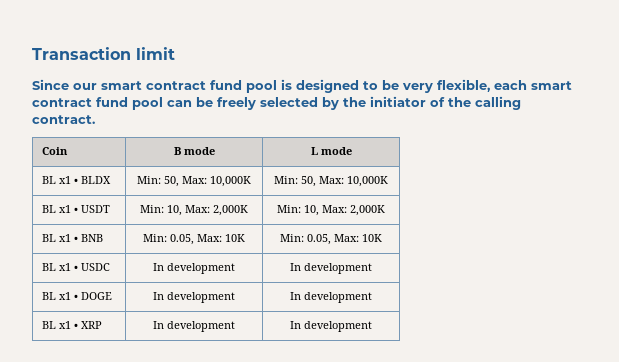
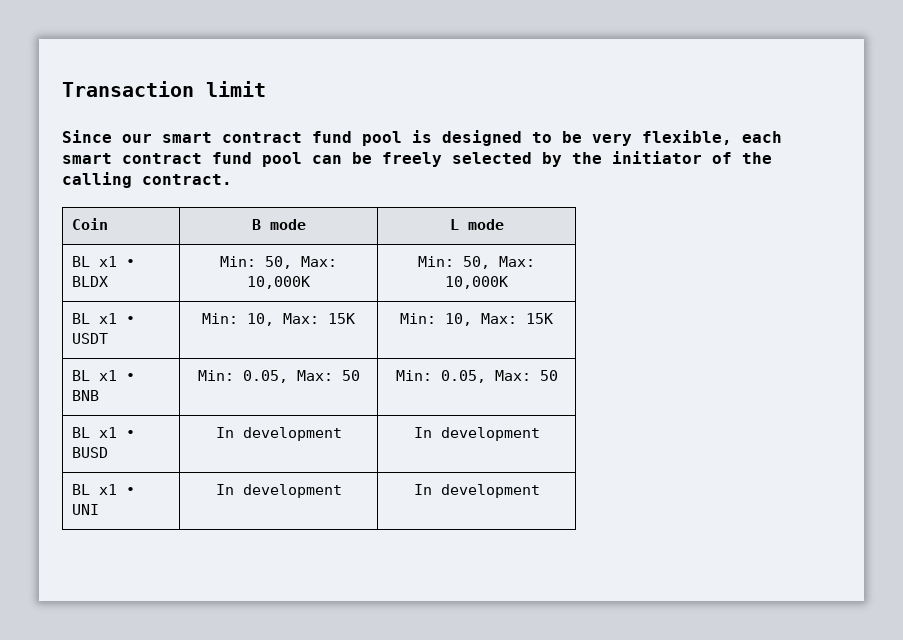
- BL x1 • USDT | Min: 10, Max: 2,000K | Min: 10, Max: 2,000K
+ BL x1 • USDT | Min: 10, Max: 15K | Min: 10, Max: 15K
- BL x1 • BNB | Min: 0.05, Max: 10K | Min: 0.05, Max: 10K
- BL x1 • USDC | In development | In development
- BL x1 • DOGE | In development | In development
- BL x1 • XRP | In development | In development
+ BL x1 • BNB | Min: 0.05, Max: 50 | Min: 0.05, Max: 50
+ BL x1 • BUSD | In development | In development
+ BL x1 • UNI | In development | In development

